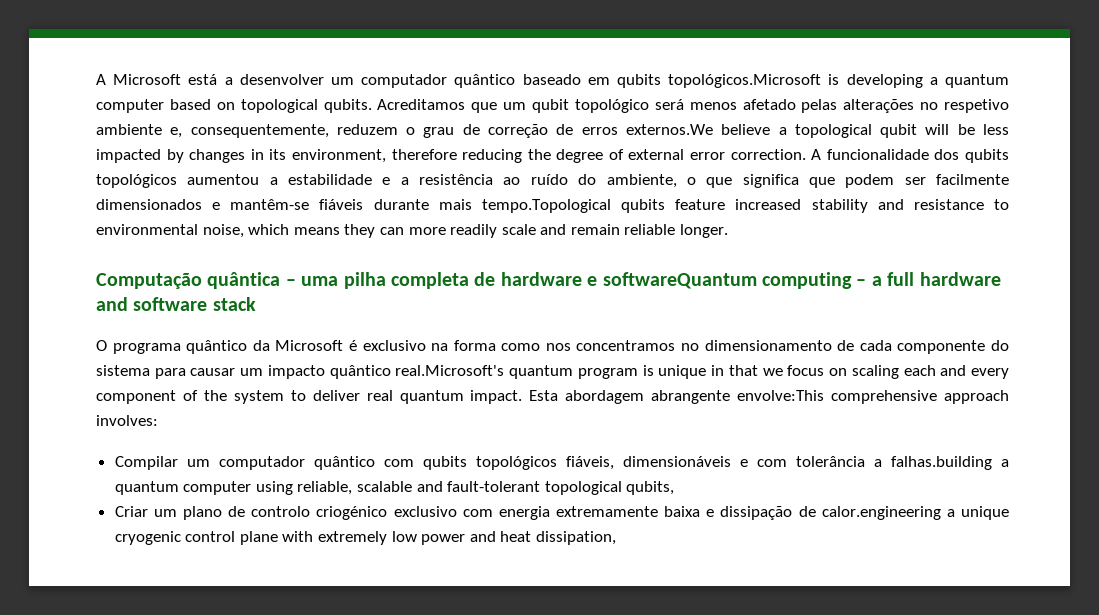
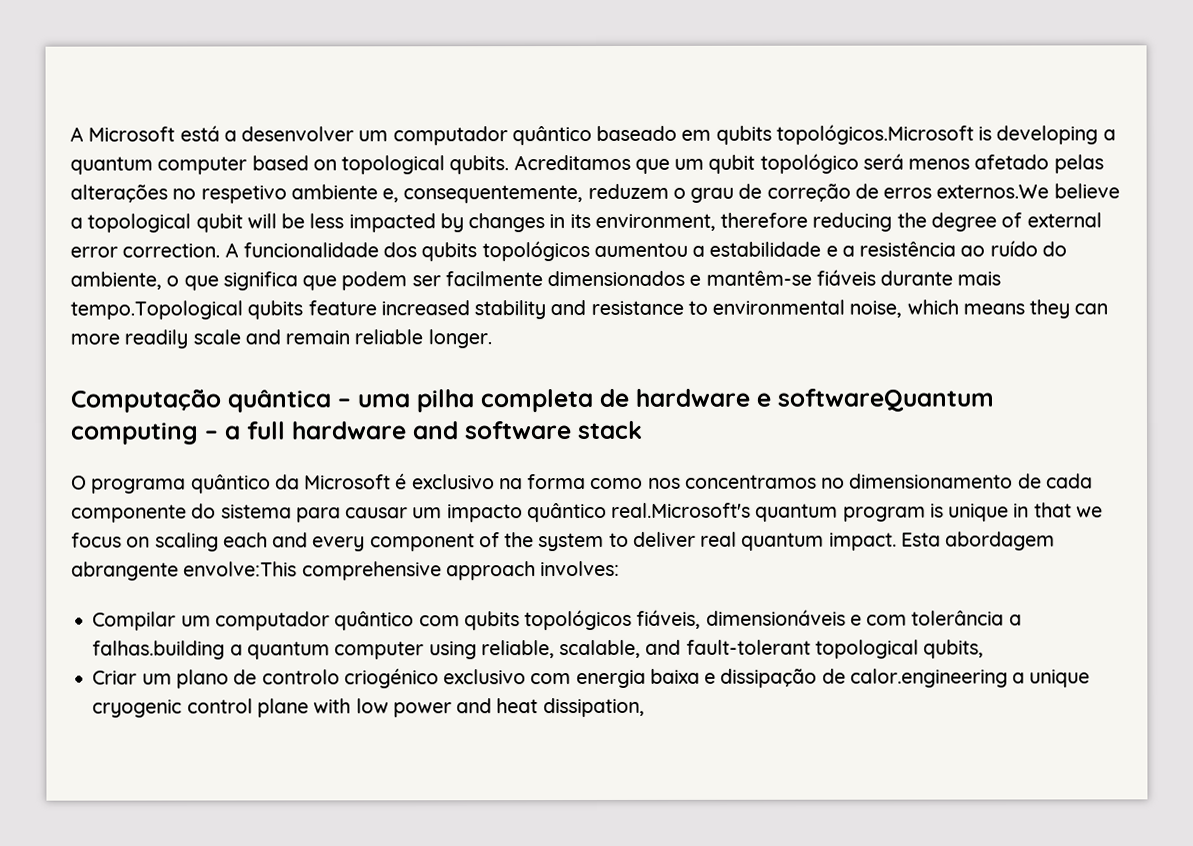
- Compilar um computador quântico com qubits topológicos fiáveis, dimensionáveis e com tolerância a falhas.building a quantum computer using reliable, scalable and fault-tolerant topological qubits,
+ Compilar um computador quântico com qubits topológicos fiáveis, dimensionáveis e com tolerância a falhas.building a quantum computer using reliable, scalable, and fault-tolerant topological qubits,
- Criar um plano de controlo criogénico exclusivo com energia extremamente baixa e dissipação de calor.engineering a unique cryogenic control plane with extremely low power and heat dissipation,
+ Criar um plano de controlo criogénico exclusivo com energia baixa e dissipação de calor.engineering a unique cryogenic control plane with low power and heat dissipation,

